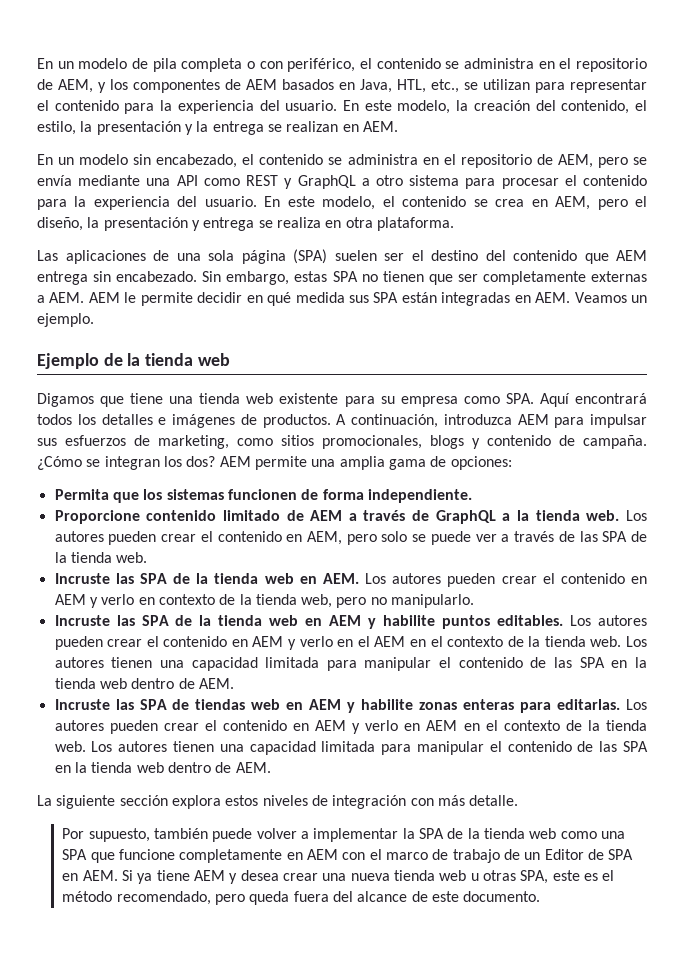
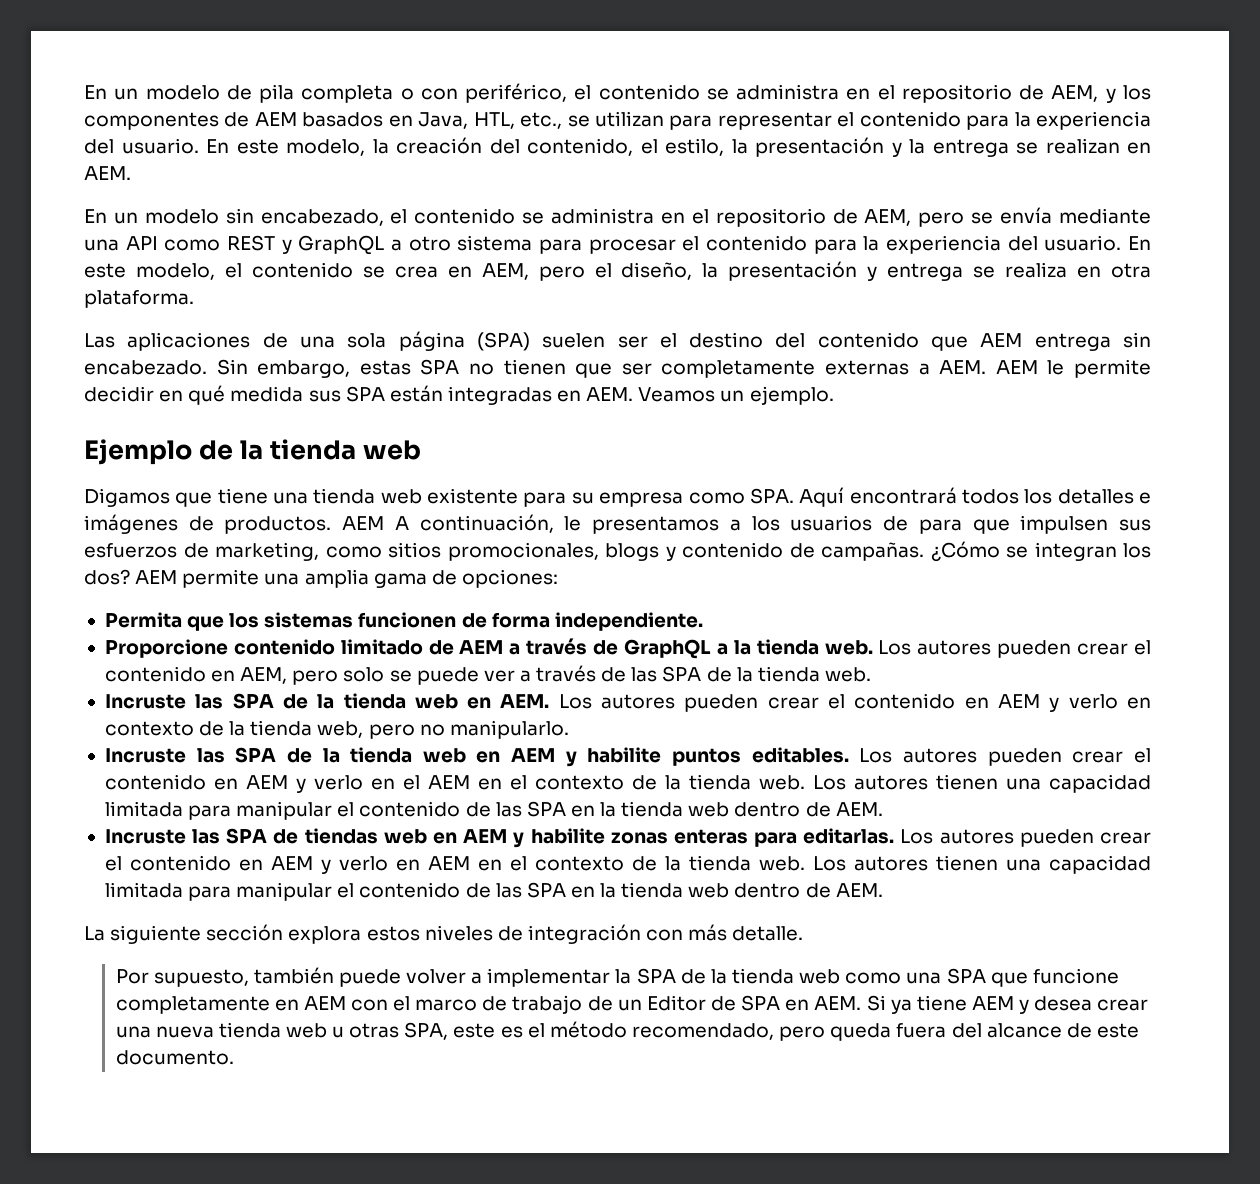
- A continuación, introduzca AEM para impulsar sus esfuerzos de marketing, como sitios promocionales, blogs y contenido de campaña.
+ AEM A continuación, le presentamos a los usuarios de para que impulsen sus esfuerzos de marketing, como sitios promocionales, blogs y contenido de campañas.

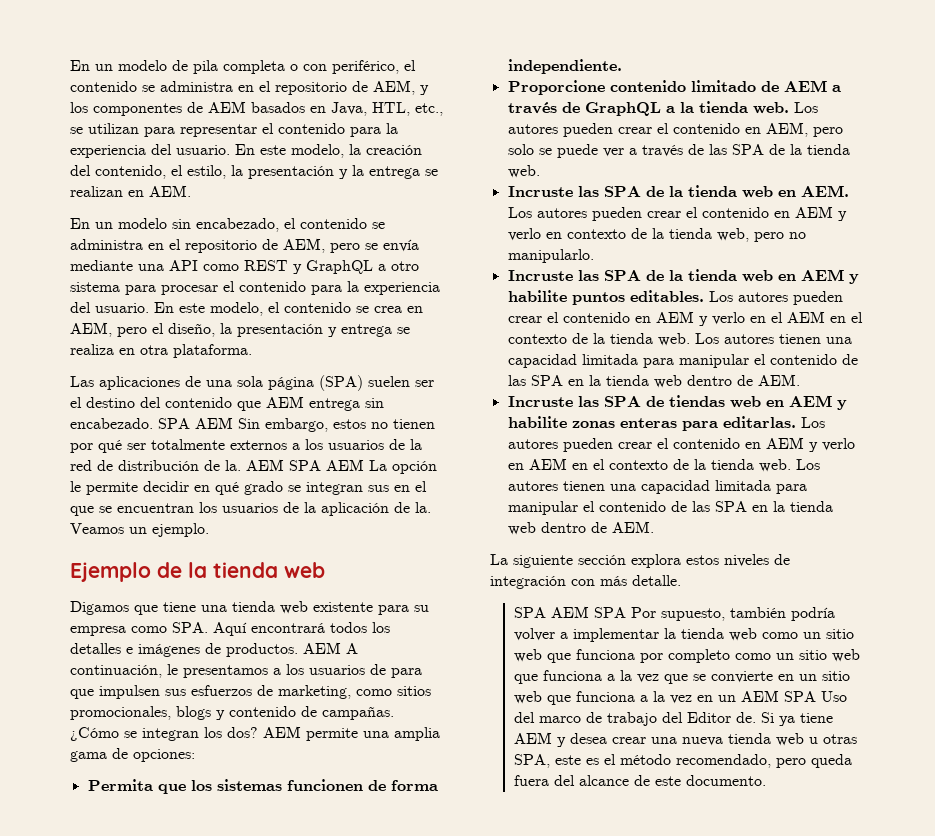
- Sin embargo, estas SPA no tienen que ser completamente externas a AEM. AEM le permite decidir en qué medida sus SPA están integradas en AEM. Veamos un ejemplo.
+ SPA AEM Sin embargo, estos no tienen por qué ser totalmente externos a los usuarios de la red de distribución de la. AEM SPA AEM La opción le permite decidir en qué grado se integran sus en el que se encuentran los usuarios de la aplicación de la. Veamos un ejemplo.
- Por supuesto, también puede volver a implementar la SPA de la tienda web como una SPA que funcione completamente en AEM con el marco de trabajo de un Editor de SPA en AEM. Si ya tiene AEM y desea crear una nueva tienda web u otras SPA, este es el método recomendado, pero queda fuera del alcance de este documento.
+ SPA AEM SPA Por supuesto, también podría volver a implementar la tienda web como un sitio web que funciona por completo como un sitio web que funciona a la vez que se convierte en un sitio web que funciona a la vez en un AEM SPA Uso del marco de trabajo del Editor de. Si ya tiene AEM y desea crear una nueva tienda web u otras SPA, este es el método recomendado, pero queda fuera del alcance de este documento.

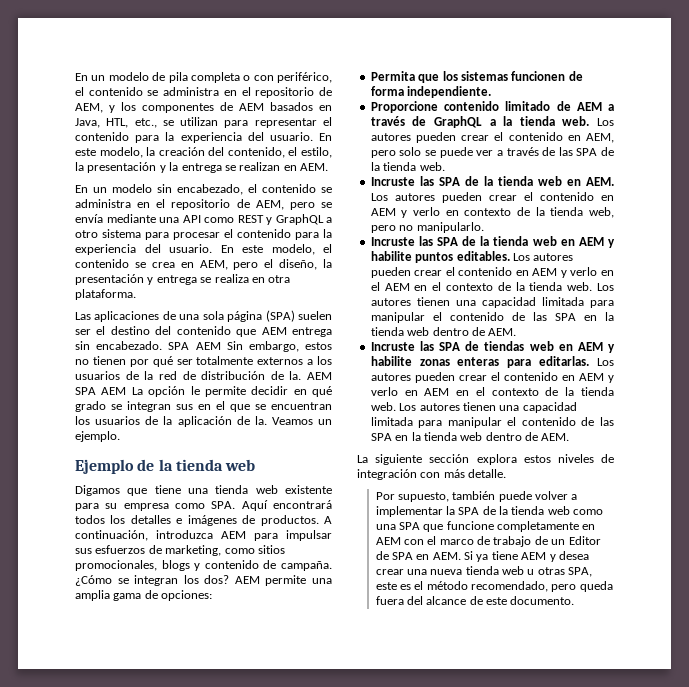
- AEM A continuación, le presentamos a los usuarios de para que impulsen sus esfuerzos de marketing, como sitios promocionales, blogs y contenido de campañas.
+ A continuación, introduzca AEM para impulsar sus esfuerzos de marketing, como sitios promocionales, blogs y contenido de campaña.
- SPA AEM SPA Por supuesto, también podría volver a implementar la tienda web como un sitio web que funciona por completo como un sitio web que funciona a la vez que se convierte en un sitio web que funciona a la vez en un AEM SPA Uso del marco de trabajo del Editor de. Si ya tiene AEM y desea crear una nueva tienda web u otras SPA, este es el método recomendado, pero queda fuera del alcance de este documento.
+ Por supuesto, también puede volver a implementar la SPA de la tienda web como una SPA que funcione completamente en AEM con el marco de trabajo de un Editor de SPA en AEM. Si ya tiene AEM y desea crear una nueva tienda web u otras SPA, este es el método recomendado, pero queda fuera del alcance de este documento.

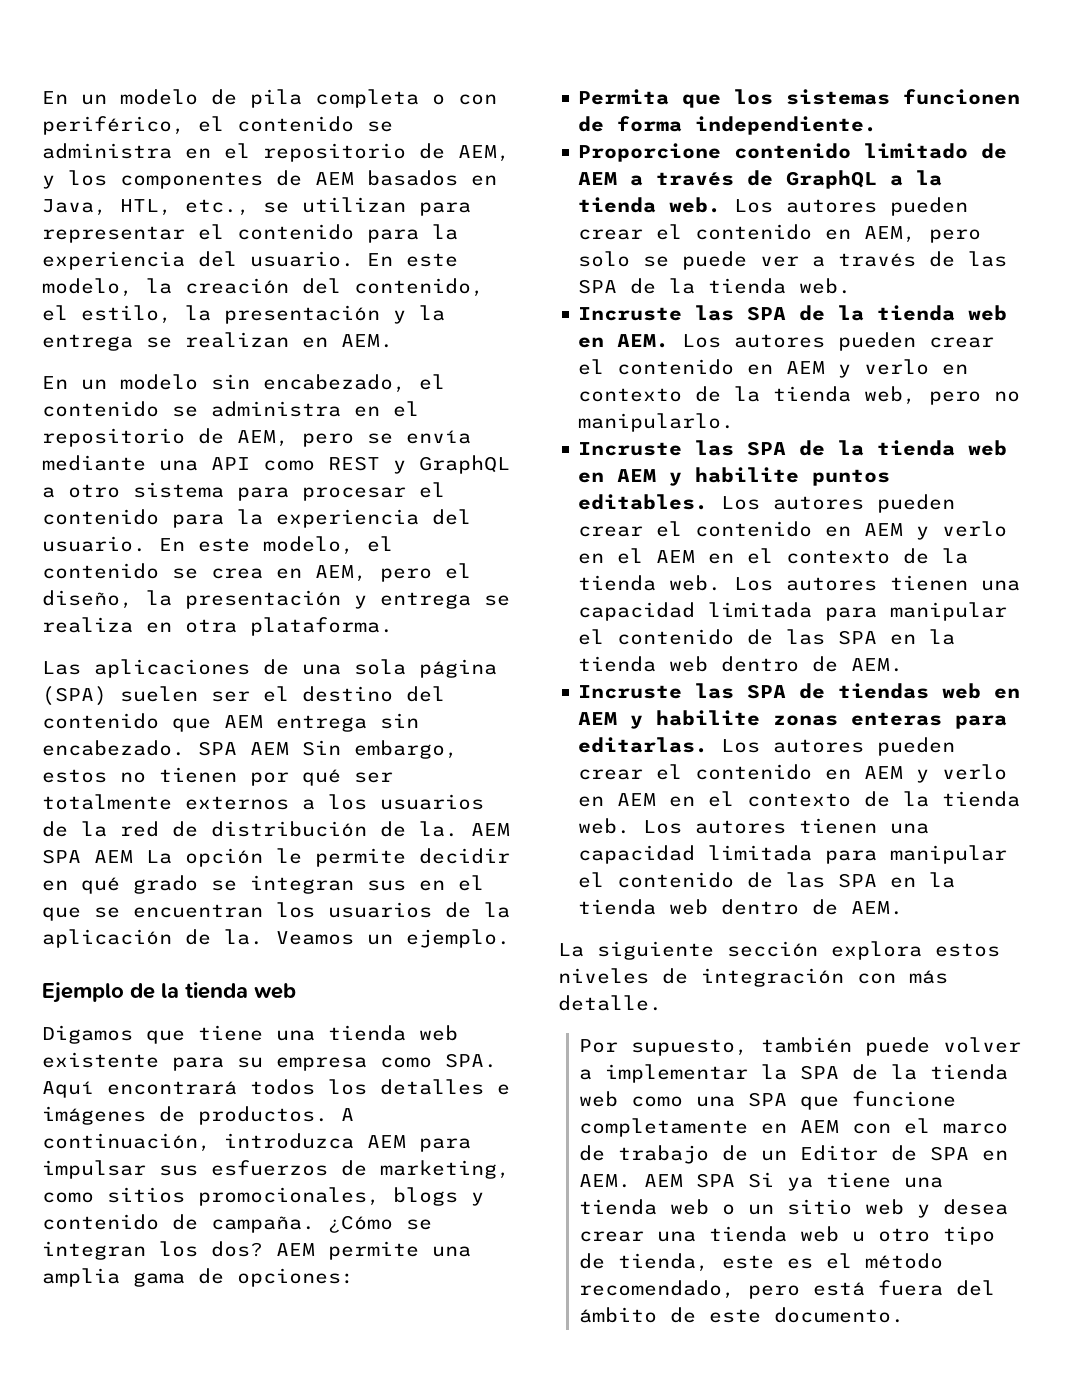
- Por supuesto, también puede volver a implementar la SPA de la tienda web como una SPA que funcione completamente en AEM con el marco de trabajo de un Editor de SPA en AEM. Si ya tiene AEM y desea crear una nueva tienda web u otras SPA, este es el método recomendado, pero queda fuera del alcance de este documento.
+ Por supuesto, también puede volver a implementar la SPA de la tienda web como una SPA que funcione completamente en AEM con el marco de trabajo de un Editor de SPA en AEM. AEM SPA Si ya tiene una tienda web o un sitio web y desea crear una tienda web u otro tipo de tienda, este es el método recomendado, pero está fuera del ámbito de este documento.

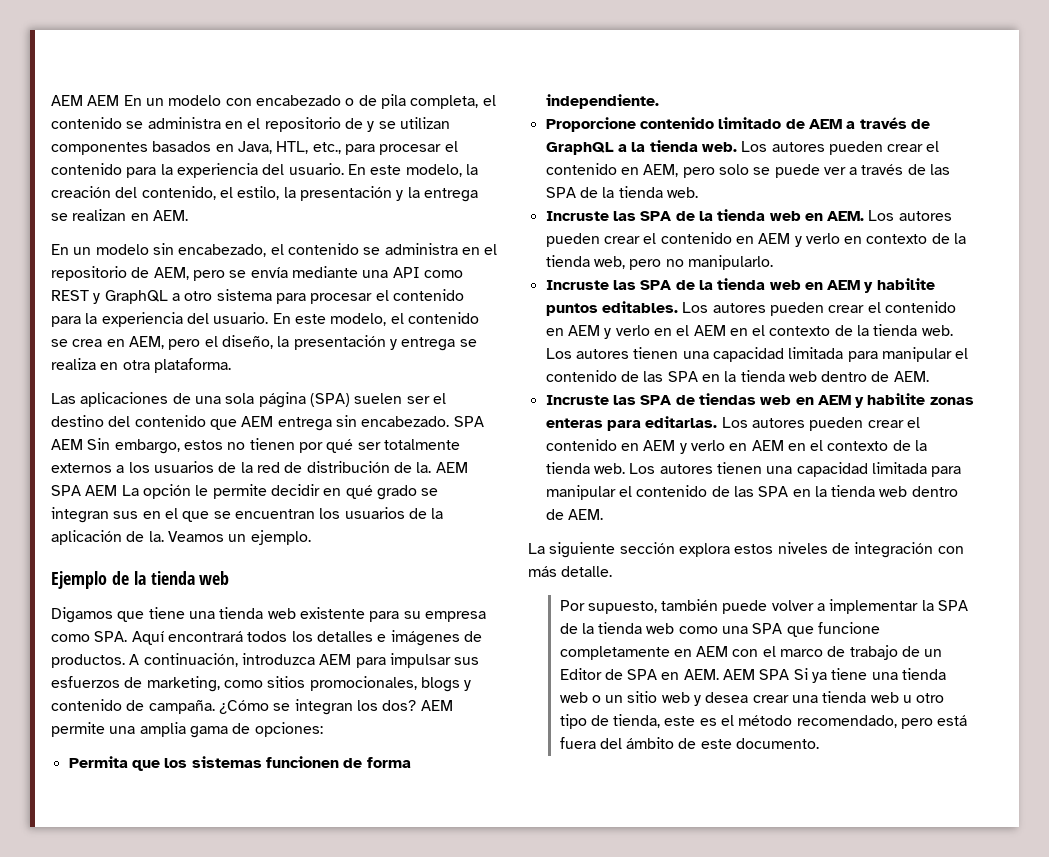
- En un modelo de pila completa o con periférico, el contenido se administra en el repositorio de AEM, y los componentes de AEM basados en Java, HTL, etc., se utilizan para representar el contenido para la experiencia del usuario.
+ AEM AEM En un modelo con encabezado o de pila completa, el contenido se administra en el repositorio de y se utilizan componentes basados en Java, HTL, etc., para procesar el contenido para la experiencia del usuario.

